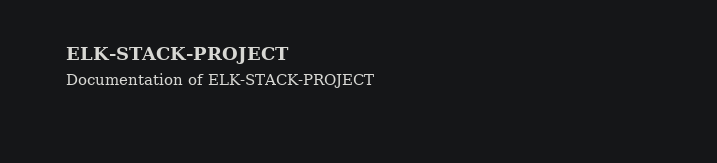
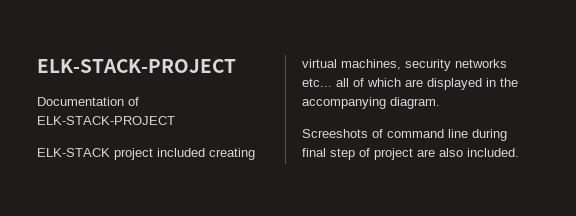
+ ELK-STACK project included creating virtual machines, security networks etc... all of which are displayed in the accompanying diagram.
+ Screeshots of command line during final step of project are also included.

